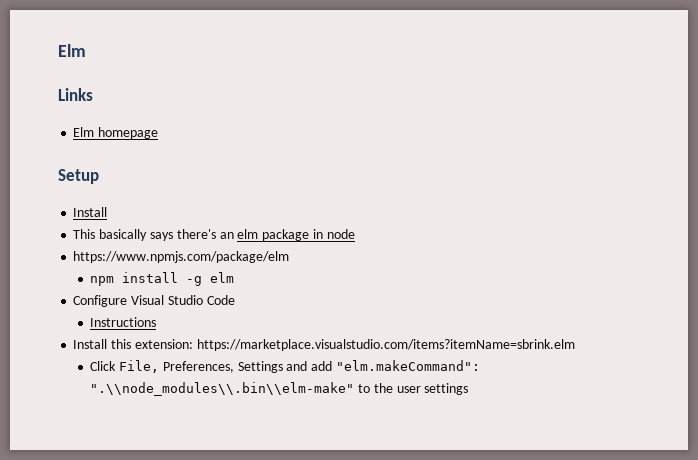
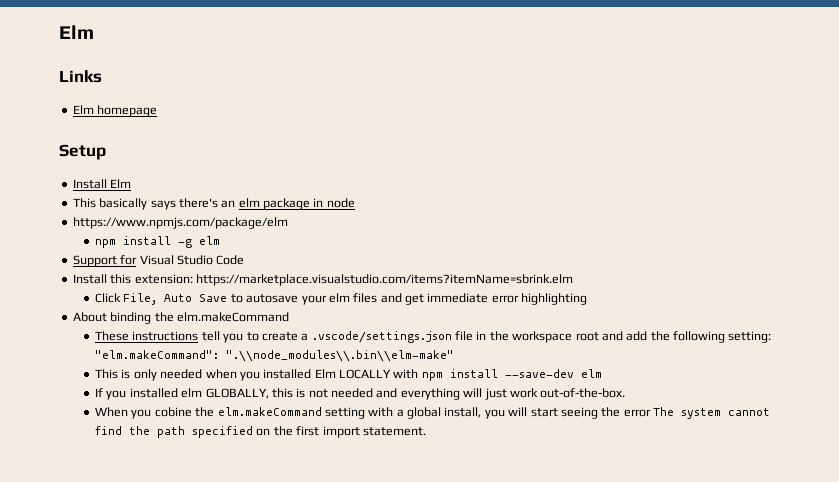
  Setup
- Install
+ Install Elm
- Configure Visual Studio Code
+ Support for Visual Studio Code
- Instructions
- Click File, Preferences, Settings and add "elm.makeCommand": ".\\node_modules\\.bin\\elm-make" to the user settings
+ Click File, Auto Save to autosave your elm files and get immediate error highlighting
+ About binding the elm.makeCommand
+ These instructions tell you to create a .vscode/settings.json file in the workspace root and add the following setting: "elm.makeCommand": ".\\node_modules\\.bin\\elm-make"
+ This is only needed when you installed Elm LOCALLY with npm install --save-dev elm
+ If you installed elm GLOBALLY, this is not needed and everything will just work out-of-the-box.
+ When you cobine the elm.makeCommand setting with a global install, you will start seeing the error The system cannot find the path specified on the first import statement.

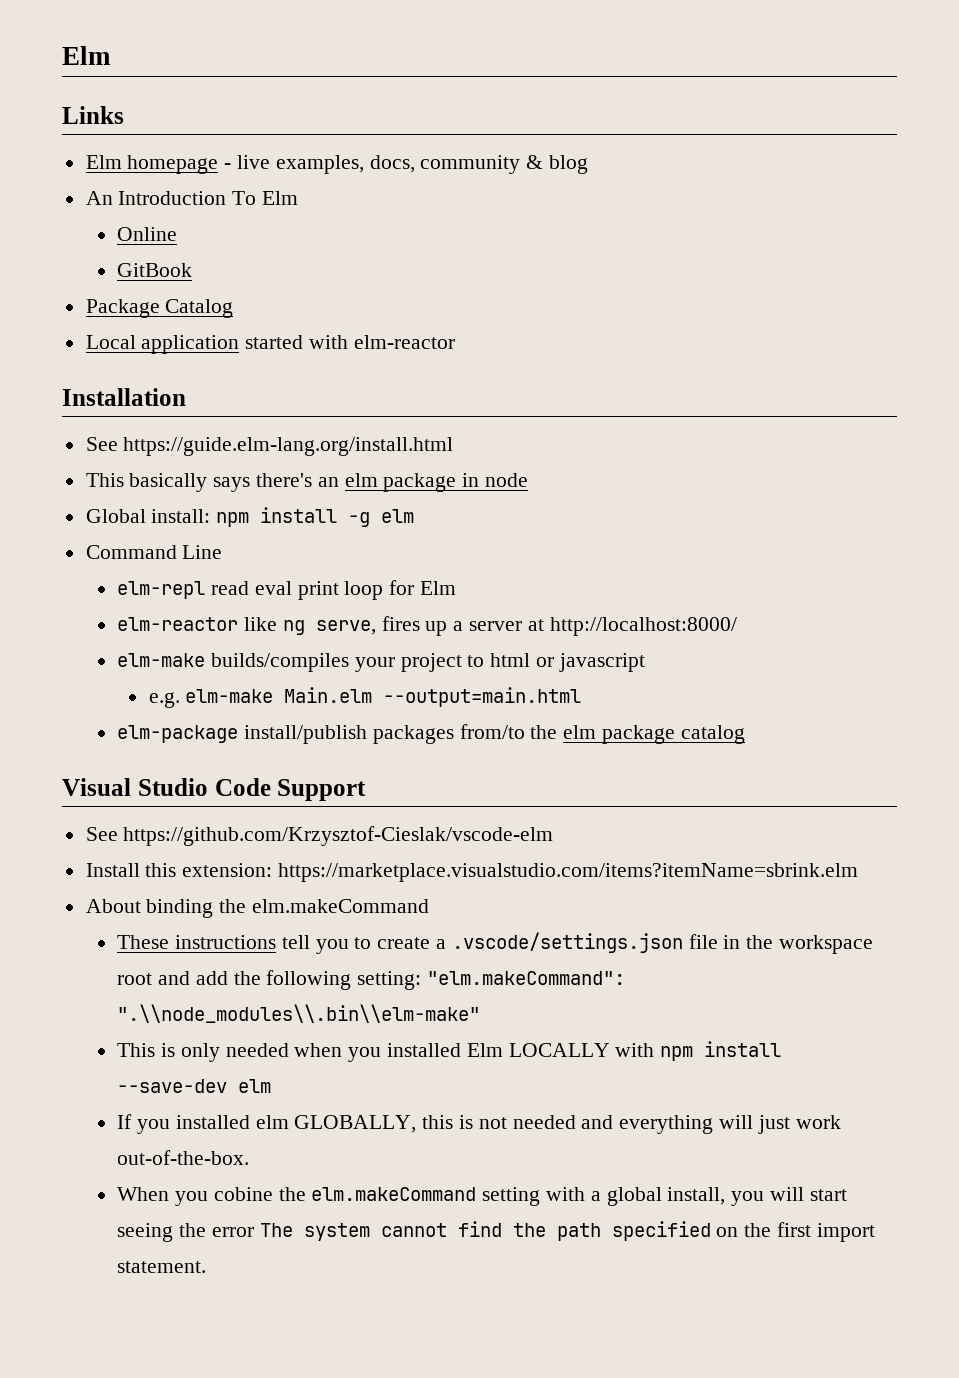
- Elm homepage
- Setup
- Install Elm
+ Elm homepage - live examples, docs, community & blog
+ An Introduction To Elm
+ Online
+ GitBook
+ Package Catalog
+ Local application started with elm-reactor
+ Installation
+ See https://guide.elm-lang.org/install.html
- https://www.npmjs.com/package/elm
- npm install -g elm
+ Global install: npm install -g elm
- Support for Visual Studio Code
+ Command Line
+ elm-repl read eval print loop for Elm
+ elm-reactor like ng serve, fires up a server at http://localhost:8000/
+ elm-make builds/compiles your project to html or javascript
+ e.g. elm-make Main.elm --output=main.html
+ elm-package install/publish packages from/to the elm package catalog
+ Visual Studio Code Support
+ See https://github.com/Krzysztof-Cieslak/vscode-elm
- Click File, Auto Save to autosave your elm files and get immediate error highlighting

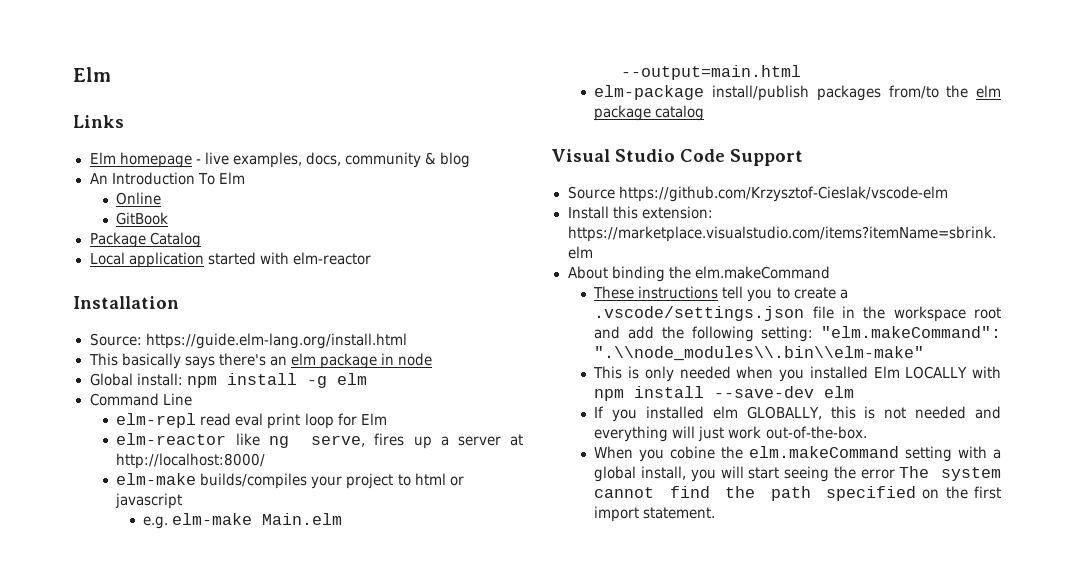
- See https://guide.elm-lang.org/install.html
+ Source: https://guide.elm-lang.org/install.html
- See https://github.com/Krzysztof-Cieslak/vscode-elm
+ Source https://github.com/Krzysztof-Cieslak/vscode-elm

